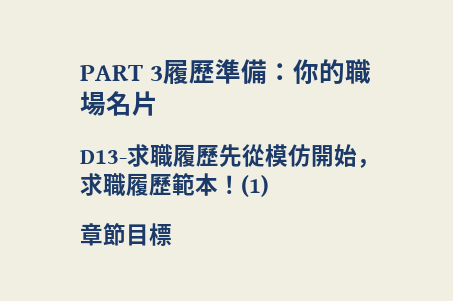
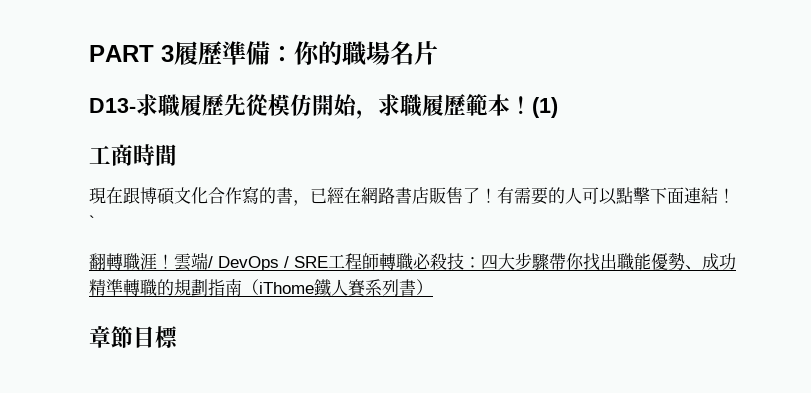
+ 工商時間
+ 現在跟博碩文化合作寫的書，已經在網路書店販售了！有需要的人可以點擊下面連結！`
+ 翻轉職涯！雲端/ DevOps / SRE工程師轉職必殺技：四大步驟帶你找出職能優勢、成功精準轉職的規劃指南（iThome鐵人賽系列書）

